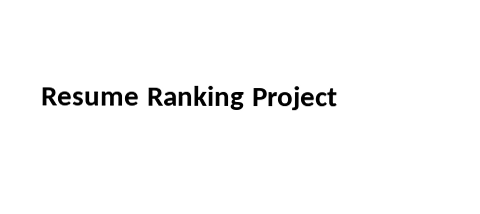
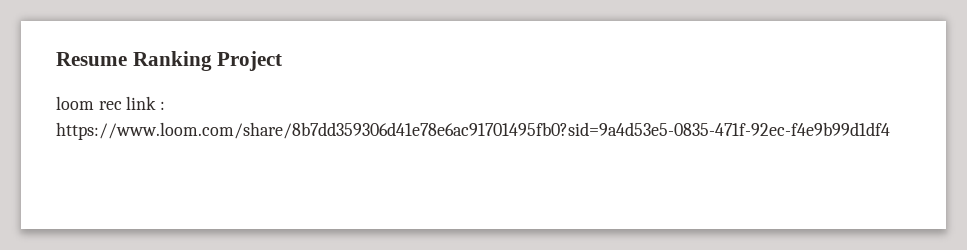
+ loom rec link : https://www.loom.com/share/8b7dd359306d41e78e6ac91701495fb0?sid=9a4d53e5-0835-471f-92ec-f4e9b99d1df4

